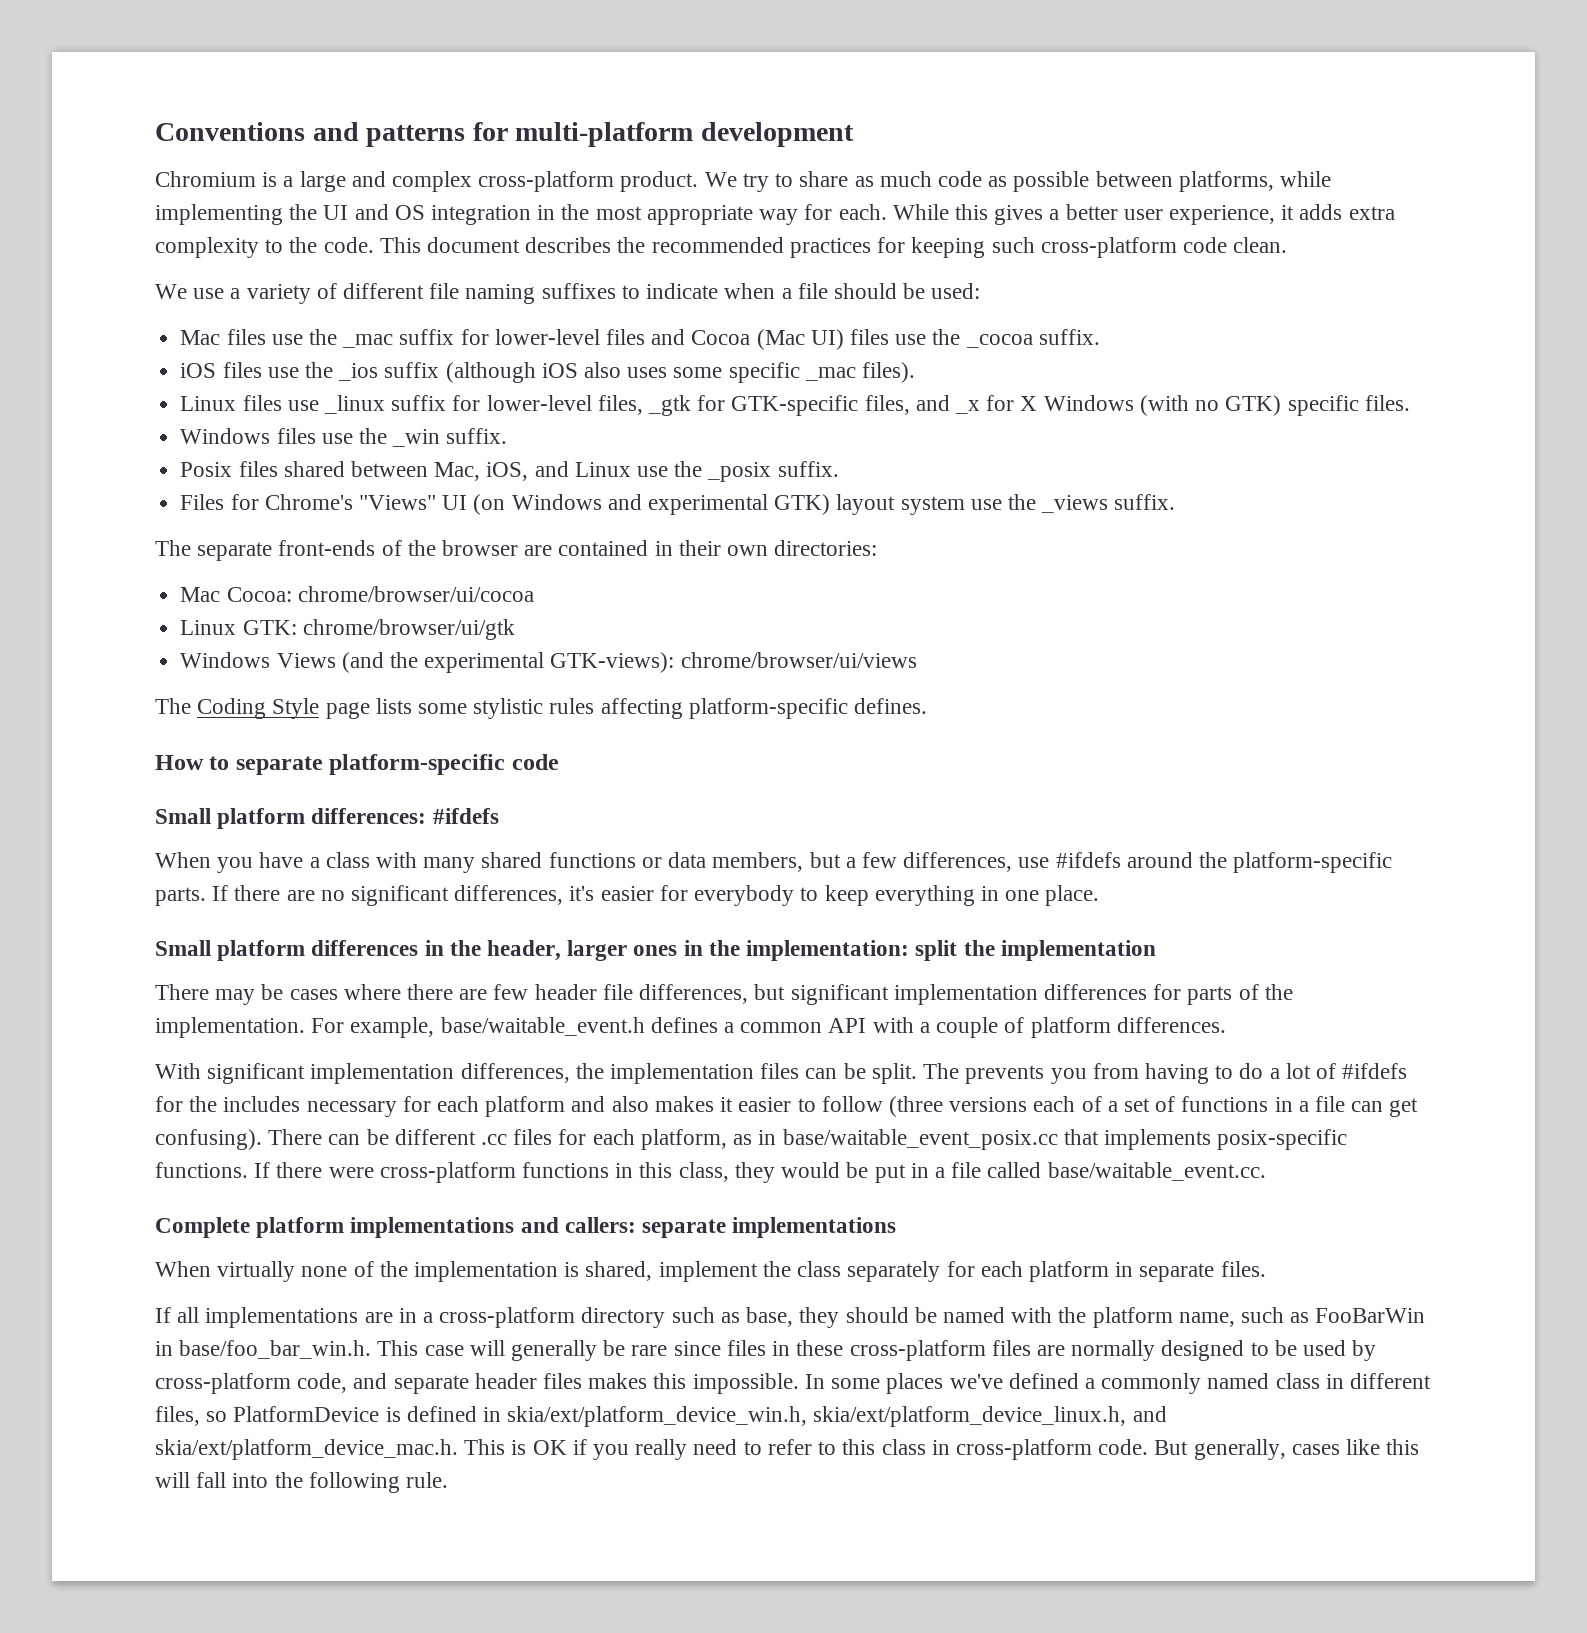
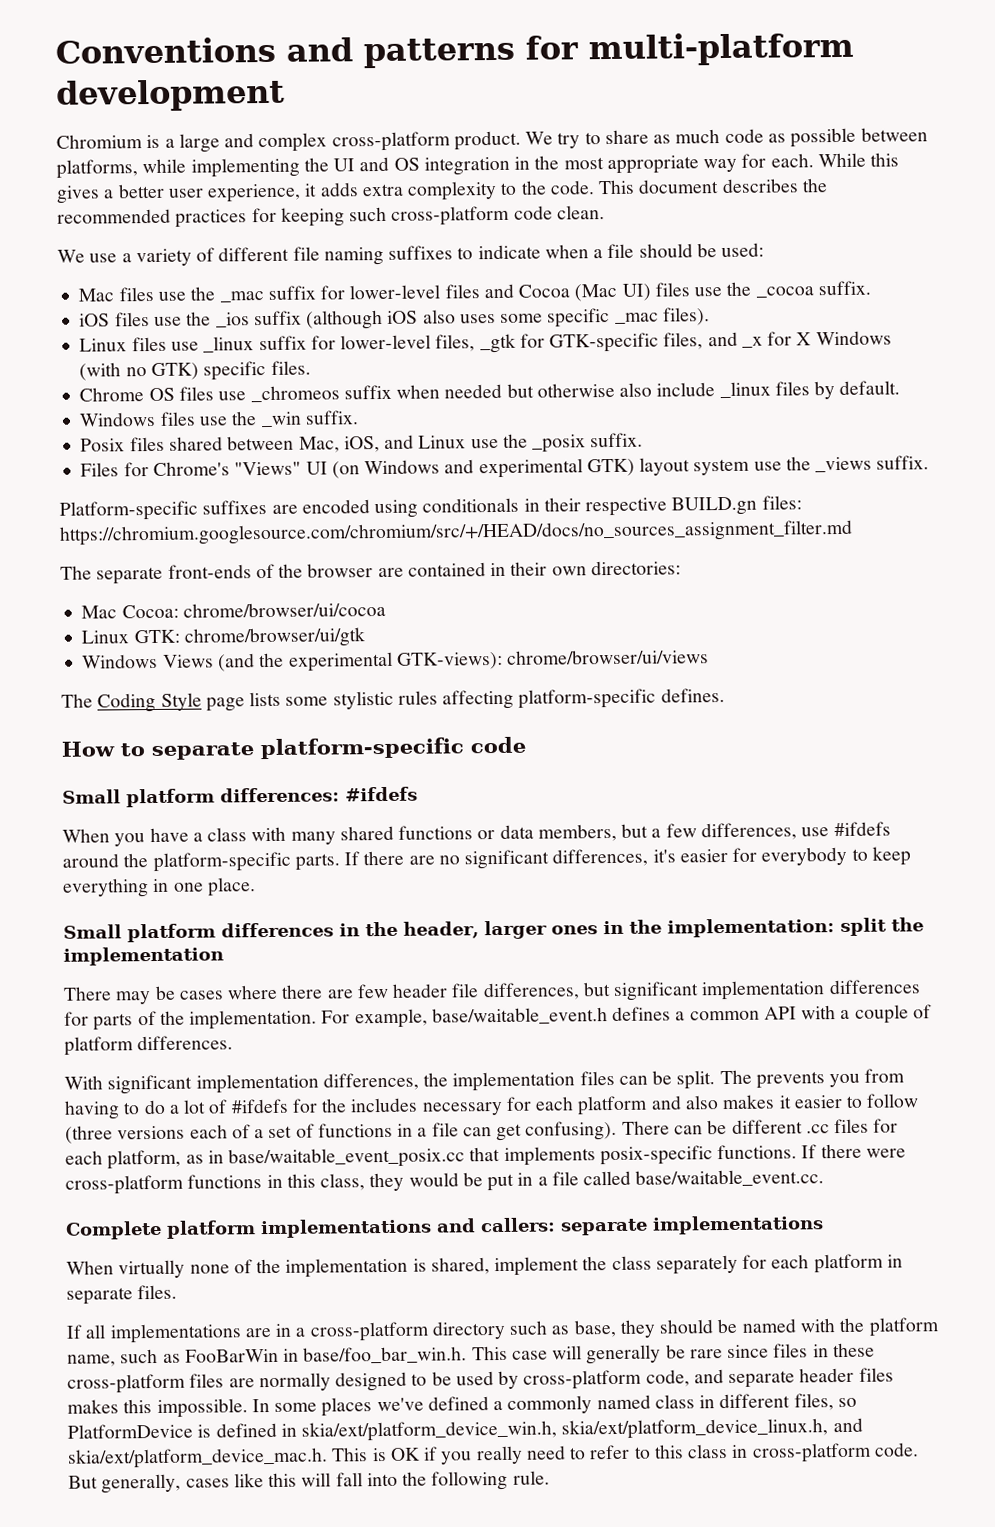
+ Chrome OS files use _chromeos suffix when needed but otherwise also include _linux files by default.
+ Platform-specific suffixes are encoded using conditionals in their respective BUILD.gn files: https://chromium.googlesource.com/chromium/src/+/HEAD/docs/no_sources_assignment_filter.md

